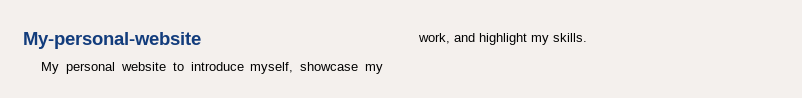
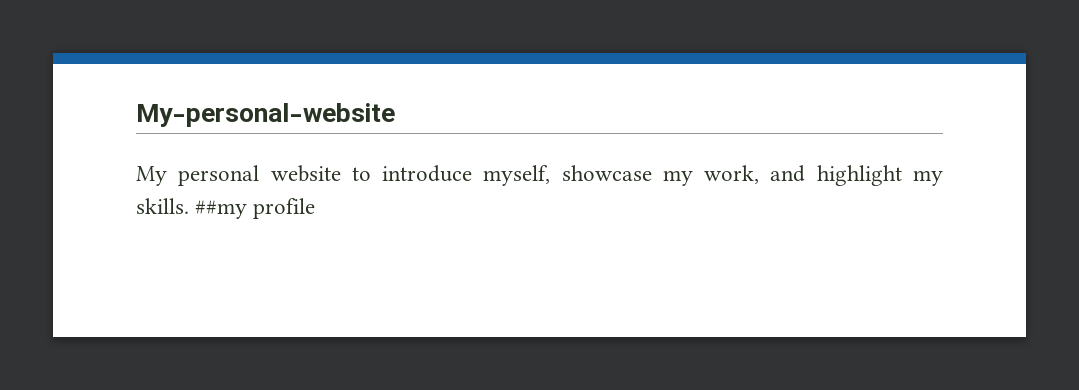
+ ##my profile

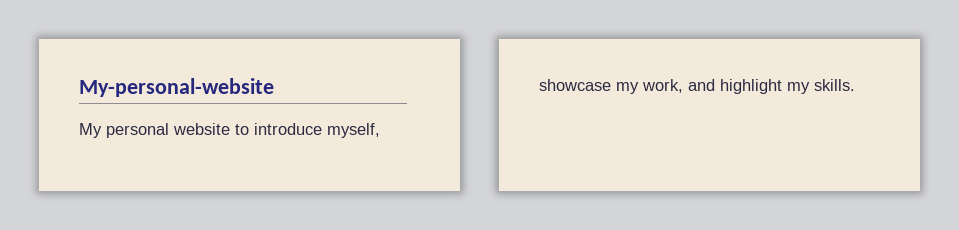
- ##my profile

